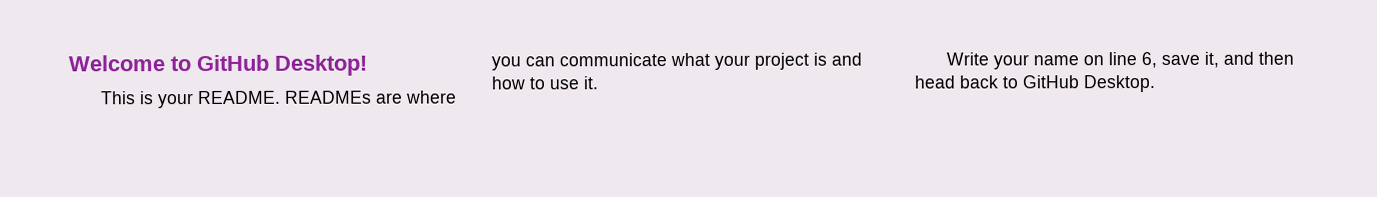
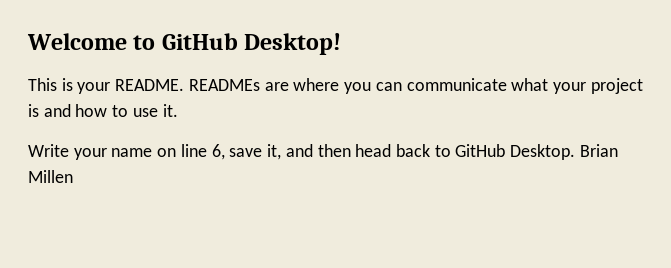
+ Brian Millen

